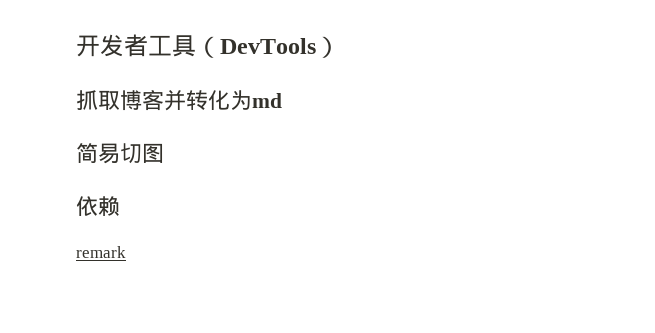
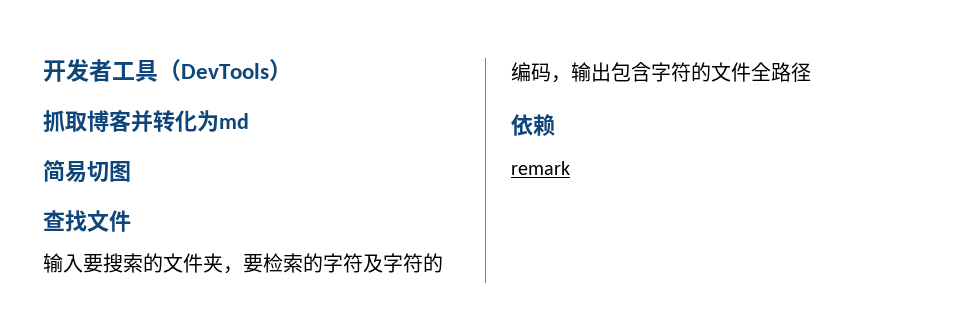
+ 查找文件
+ 输入要搜索的文件夹，要检索的字符及字符的编码，输出包含字符的文件全路径

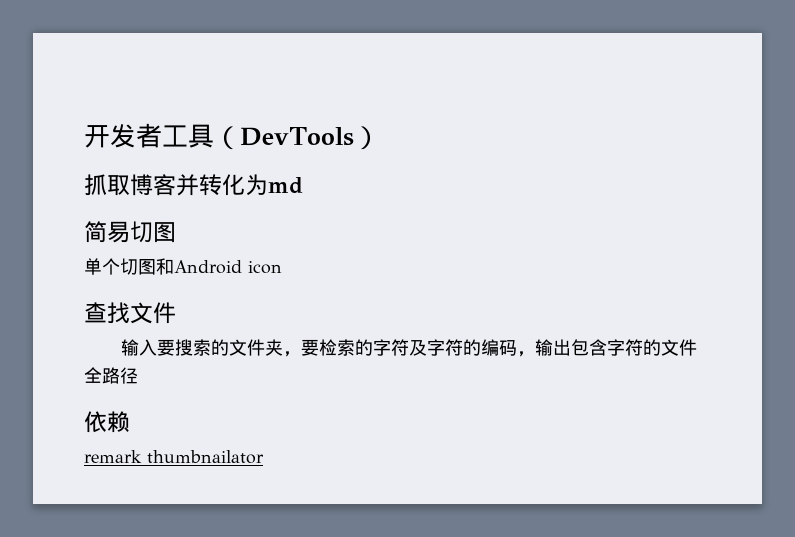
+ 单个切图和Android icon
- remark
+ remark thumbnailator

